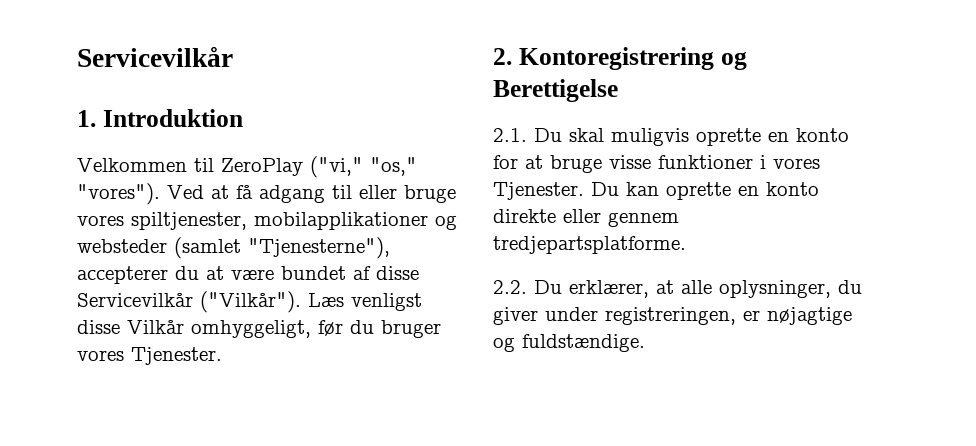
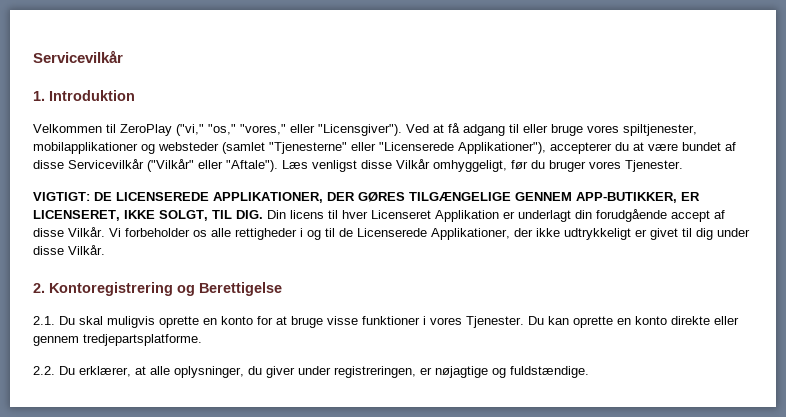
- Velkommen til ZeroPlay ("vi," "os," "vores").
+ Velkommen til ZeroPlay ("vi," "os," "vores," eller "Licensgiver").
- Ved at få adgang til eller bruge vores spiltjenester, mobilapplikationer og websteder (samlet "Tjenesterne"), accepterer du at være bundet af disse Servicevilkår ("Vilkår").
+ Ved at få adgang til eller bruge vores spiltjenester, mobilapplikationer og websteder (samlet "Tjenesterne" eller "Licenserede Applikationer"), accepterer du at være bundet af disse Servicevilkår ("Vilkår" eller "Aftale").
+ VIGTIGT: DE LICENSEREDE APPLIKATIONER, DER GØRES TILGÆNGELIGE GENNEM APP-BUTIKKER, ER LICENSERET, IKKE SOLGT, TIL DIG. Din licens til hver Licenseret Applikation er underlagt din forudgående accept af disse Vilkår. Vi forbeholder os alle rettigheder i og til de Licenserede Applikationer, der ikke udtrykkeligt er givet til dig under disse Vilkår.

